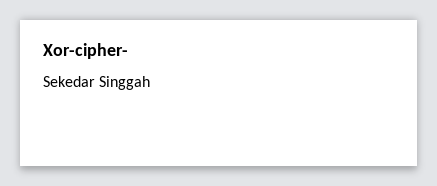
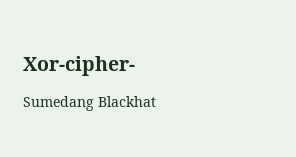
- Sekedar Singgah
+ Sumedang Blackhat

